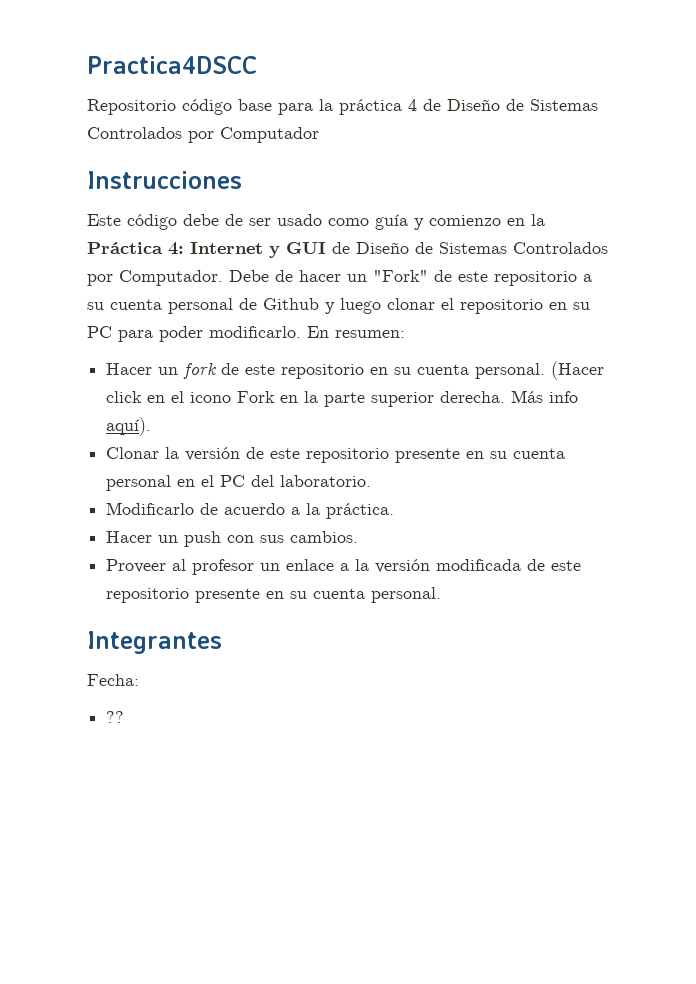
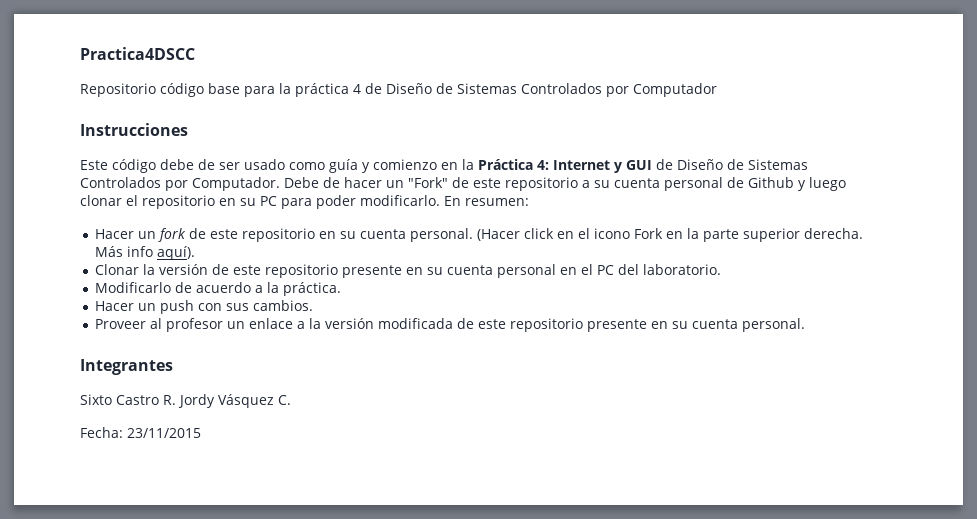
+ Sixto Castro R. Jordy Vásquez C.
- Fecha:
- ??
+ Fecha: 23/11/2015

